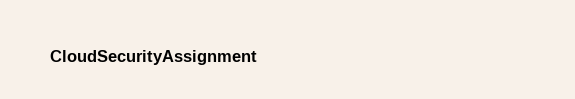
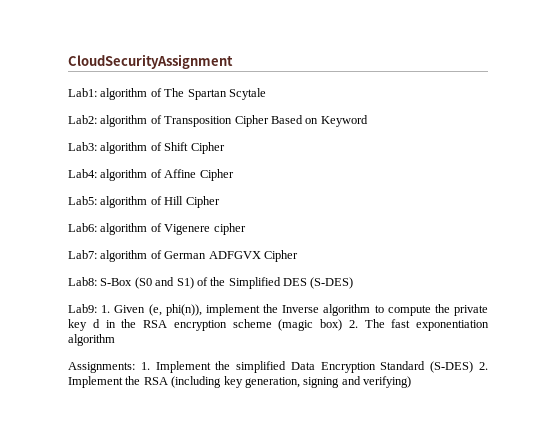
+ Lab1: algorithm of The Spartan Scytale
+ Lab2: algorithm of Transposition Cipher Based on Keyword
+ Lab3: algorithm of Shift Cipher
+ Lab4: algorithm of Affine Cipher
+ Lab5: algorithm of Hill Cipher
+ Lab6: algorithm of Vigenere cipher
+ Lab7: algorithm of German ADFGVX Cipher
+ Lab8: S-Box (S0 and S1) of the Simplified DES (S-DES)
+ Lab9: 1. Given (e, phi(n)), implement the Inverse algorithm to compute the private key d in the RSA encryption scheme (magic box) 2. The fast exponentiation algorithm
+ Assignments: 1. Implement the simplified Data Encryption Standard (S-DES) 2. Implement the RSA (including key generation, signing and verifying)

